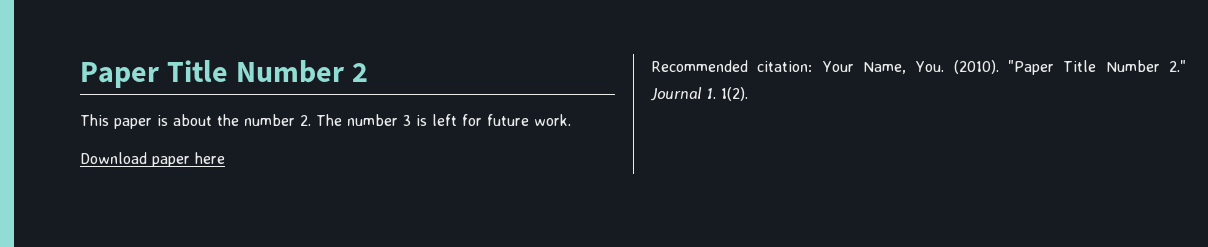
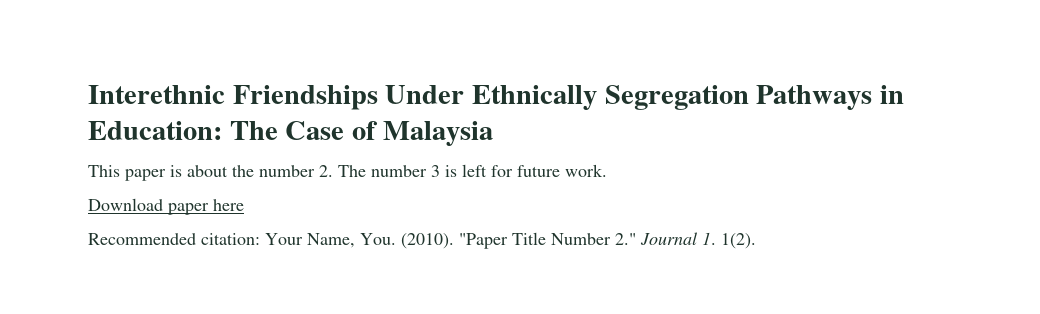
- Paper Title Number 2
+ Interethnic Friendships Under Ethnically Segregation Pathways in Education: The Case of Malaysia

